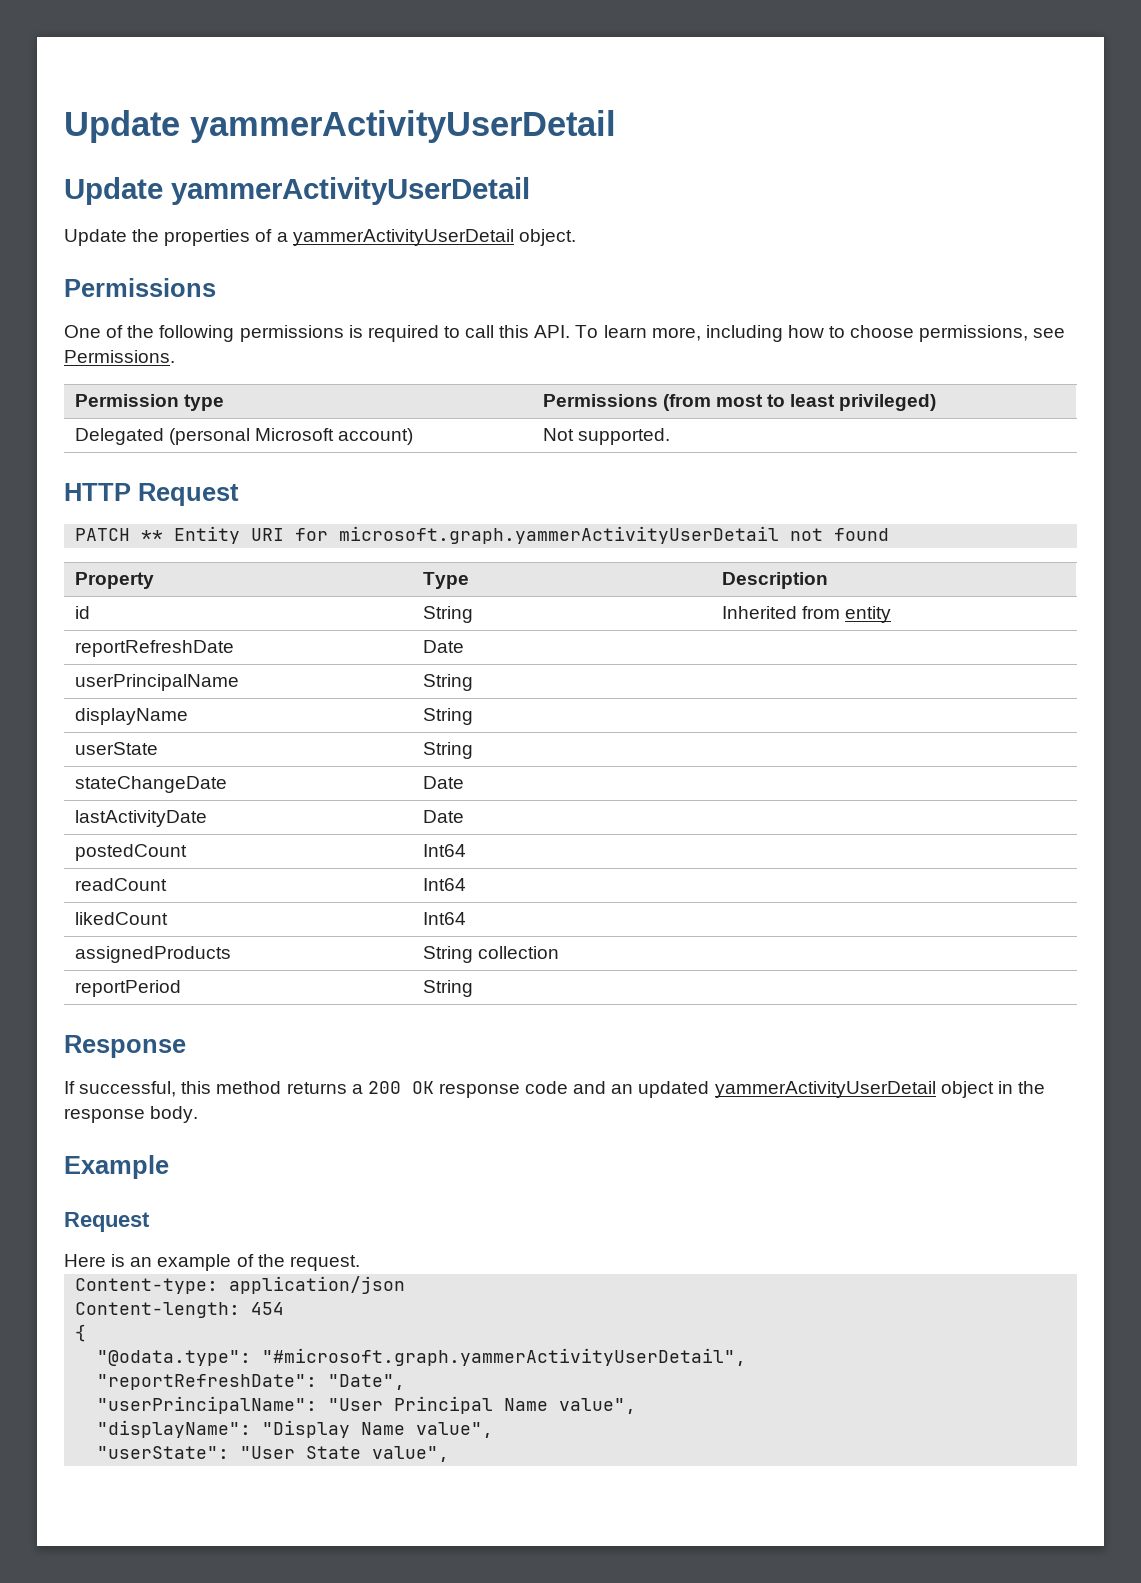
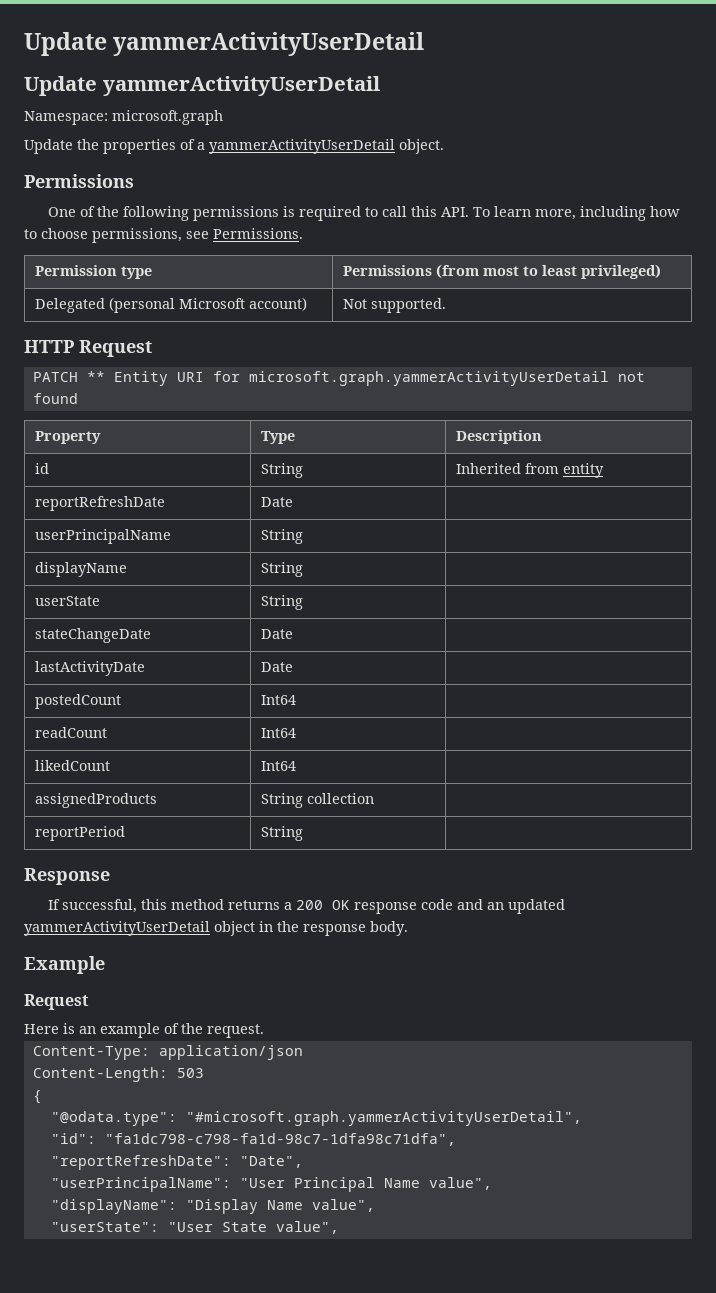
+ Namespace: microsoft.graph
- Content-type: application/json
+ Content-Type: application/json
- Content-length: 454
+ Content-Length: 503
+ "id": "fa1dc798-c798-fa1d-98c7-1dfa98c71dfa",

